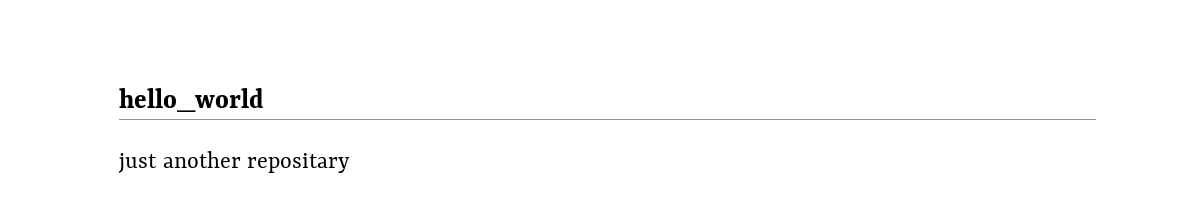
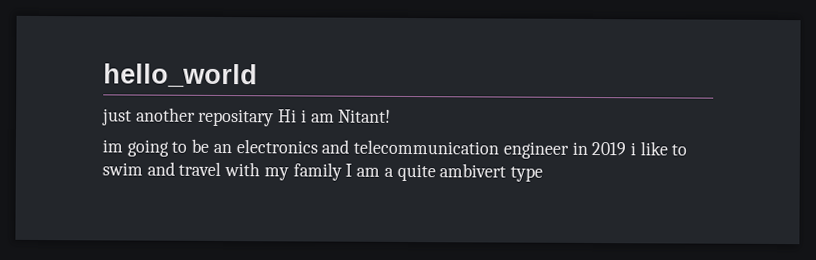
- just another repositary
+ just another repositary Hi i am Nitant!
+ im going to be an electronics and telecommunication engineer in 2019 i like to swim and travel with my family I am a quite ambivert type

